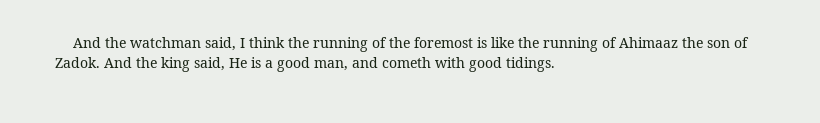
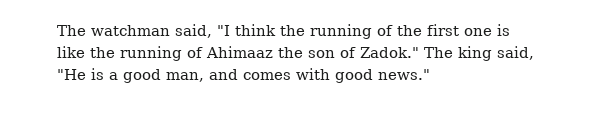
- And the watchman said, I think the running of the foremost is like the running of Ahimaaz the son of Zadok. And the king said, He is a good man, and cometh with good tidings.
+ The watchman said, "I think the running of the first one is like the running of Ahimaaz the son of Zadok." The king said, "He is a good man, and comes with good news."

